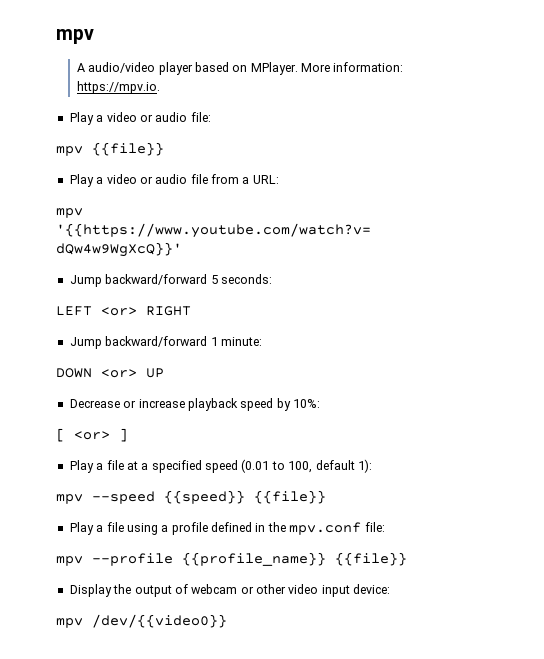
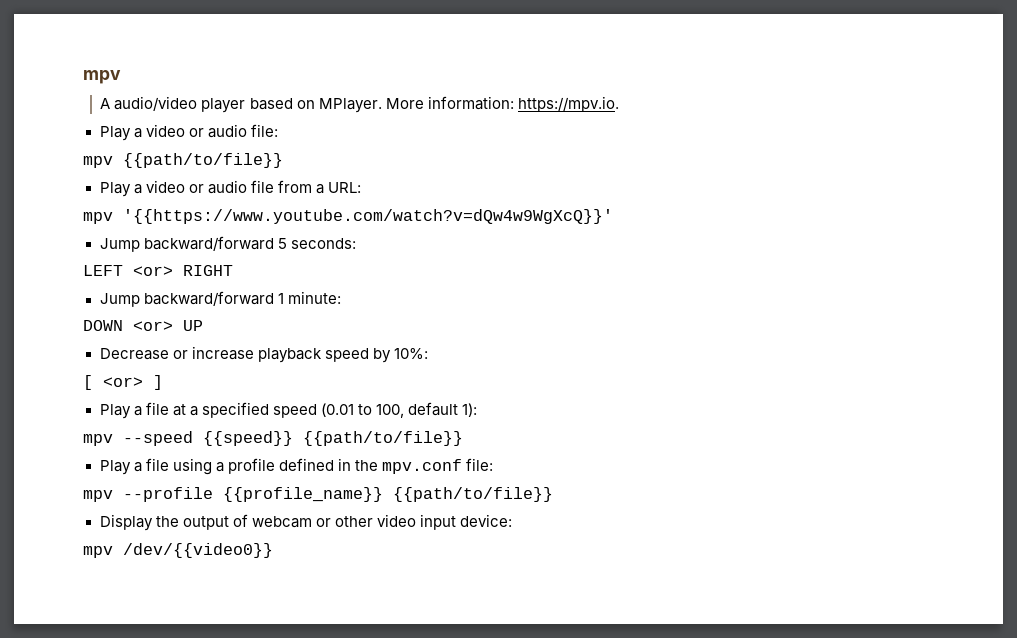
- mpv {{file}}
+ mpv {{path/to/file}}
- mpv --speed {{speed}} {{file}}
+ mpv --speed {{speed}} {{path/to/file}}
- mpv --profile {{profile_name}} {{file}}
+ mpv --profile {{profile_name}} {{path/to/file}}

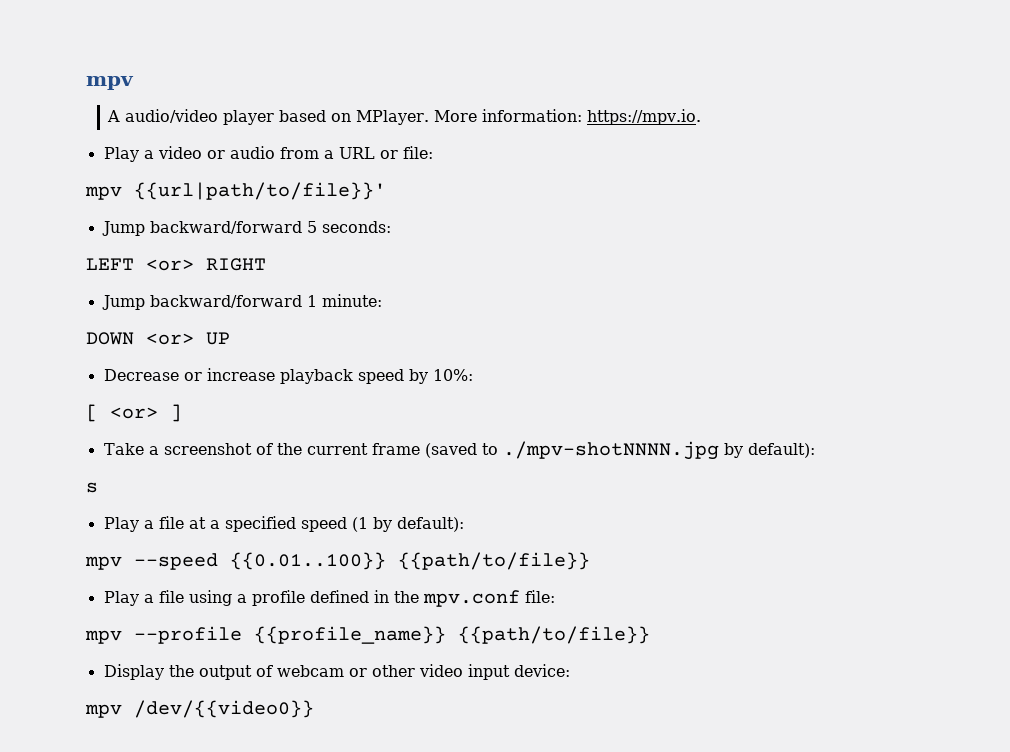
- Play a video or audio file:
- mpv {{path/to/file}}
- Play a video or audio file from a URL:
- mpv '{{https://www.youtube.com/watch?v=dQw4w9WgXcQ}}'
+ Play a video or audio from a URL or file:
+ mpv {{url|path/to/file}}'
+ Take a screenshot of the current frame (saved to ./mpv-shotNNNN.jpg by default):
+ s
- Play a file at a specified speed (0.01 to 100, default 1):
+ Play a file at a specified speed (1 by default):
- mpv --speed {{speed}} {{path/to/file}}
+ mpv --speed {{0.01..100}} {{path/to/file}}

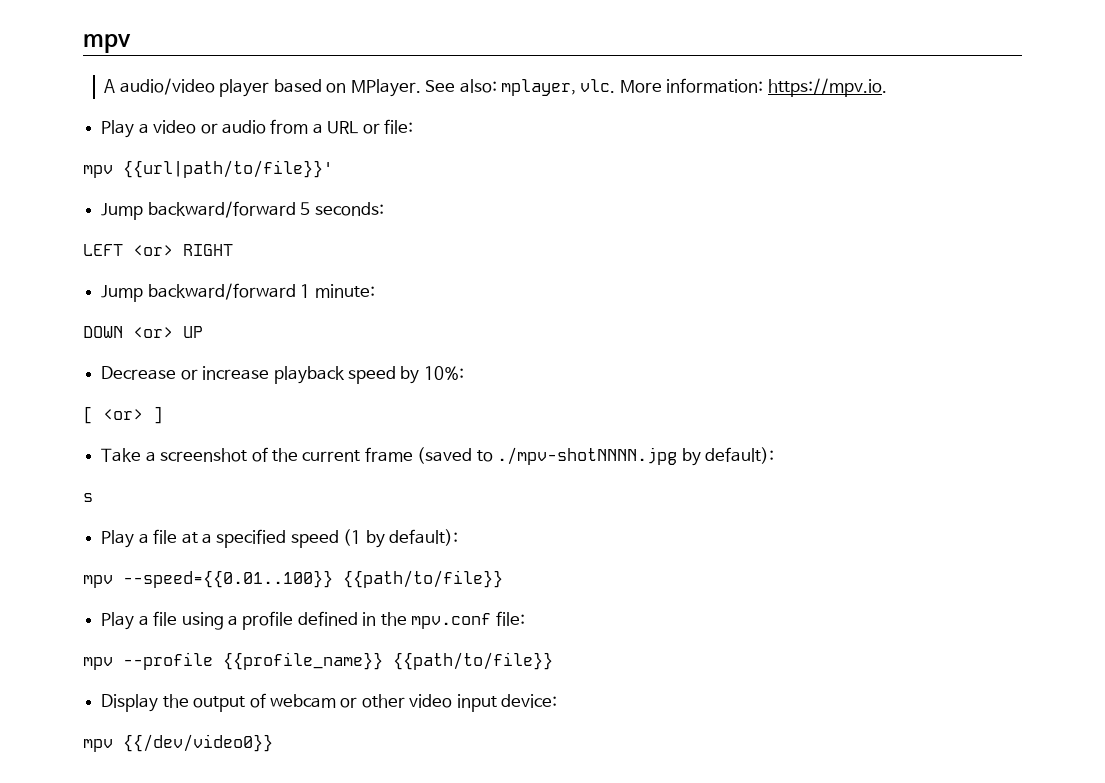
+ See also: mplayer, vlc.
- mpv --speed {{0.01..100}} {{path/to/file}}
+ mpv --speed={{0.01..100}} {{path/to/file}}
- mpv /dev/{{video0}}
+ mpv {{/dev/video0}}

